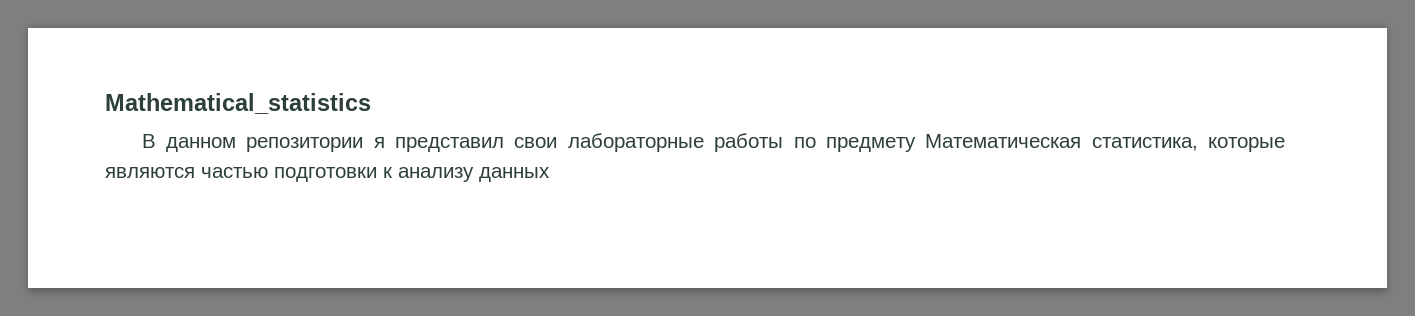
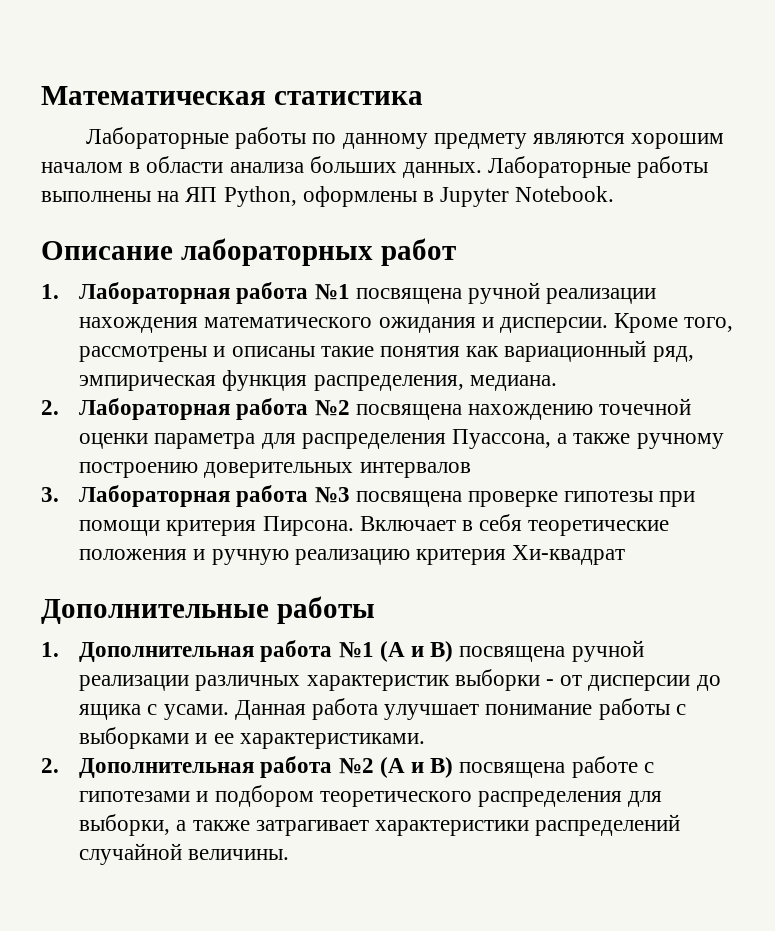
- Mathematical_statistics
- В данном репозитории я представил свои лабораторные работы по предмету Математическая статистика, которые являются частью подготовки к анализу данных
+ Математическая статистика
+ Лабораторные работы по данному предмету являются хорошим началом в области анализа больших данных. Лабораторные работы выполнены на ЯП Python, оформлены в Jupyter Notebook.
+ Описание лабораторных работ
+ 1. Лабораторная работа №1 посвящена ручной реализации нахождения математического ожидания и дисперсии. Кроме того, рассмотрены и описаны такие понятия как вариационный ряд, эмпирическая функция распределения, медиана.
+ 2. Лабораторная работа №2 посвящена нахождению точечной оценки параметра для распределения Пуассона, а также ручному построению доверительных интервалов
+ 3. Лабораторная работа №3 посвящена проверке гипотезы при помощи критерия Пирсона. Включает в себя теоретические положения и ручную реализацию критерия Хи-квадрат
+ Дополнительные работы
+ 1. Дополнительная работа №1 (А и В) посвящена ручной реализации различных характеристик выборки - от дисперсии до ящика с усами. Данная работа улучшает понимание работы с выборками и ее характеристиками.
+ 2. Дополнительная работа №2 (А и В) посвящена работе с гипотезами и подбором теоретического распределения для выборки, а также затрагивает характеристики распределений случайной величины.

